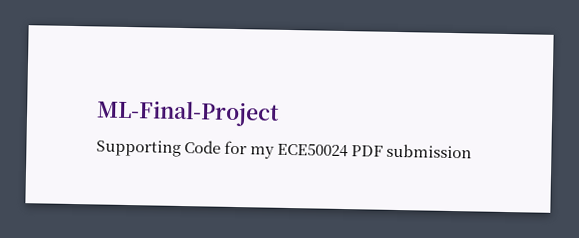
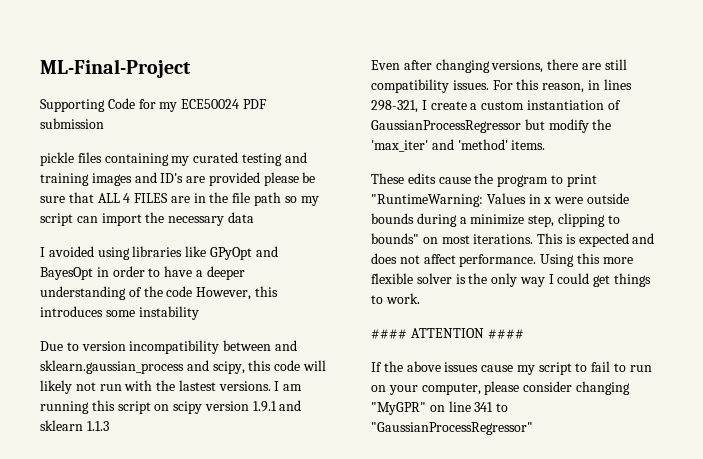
+ pickle files containing my curated testing and training images and ID's are provided please be sure that ALL 4 FILES are in the file path so my script can import the necessary data
+ I avoided using libraries like GPyOpt and BayesOpt in order to have a deeper understanding of the code However, this introduces some instability
+ Due to version incompatibility between and sklearn.gaussian_process and scipy, this code will likely not run with the lastest versions. I am running this script on scipy version 1.9.1 and sklearn 1.1.3
+ Even after changing versions, there are still compatibility issues. For this reason, in lines 298-321, I create a custom instantiation of GaussianProcessRegressor but modify the 'max_iter' and 'method' items.
+ These edits cause the program to print "RuntimeWarning: Values in x were outside bounds during a minimize step, clipping to bounds" on most iterations. This is expected and does not affect performance. Using this more flexible solver is the only way I could get things to work.
+ #### ATTENTION ####
+ If the above issues cause my script to fail to run on your computer, please consider changing "MyGPR" on line 341 to "GaussianProcessRegressor"

